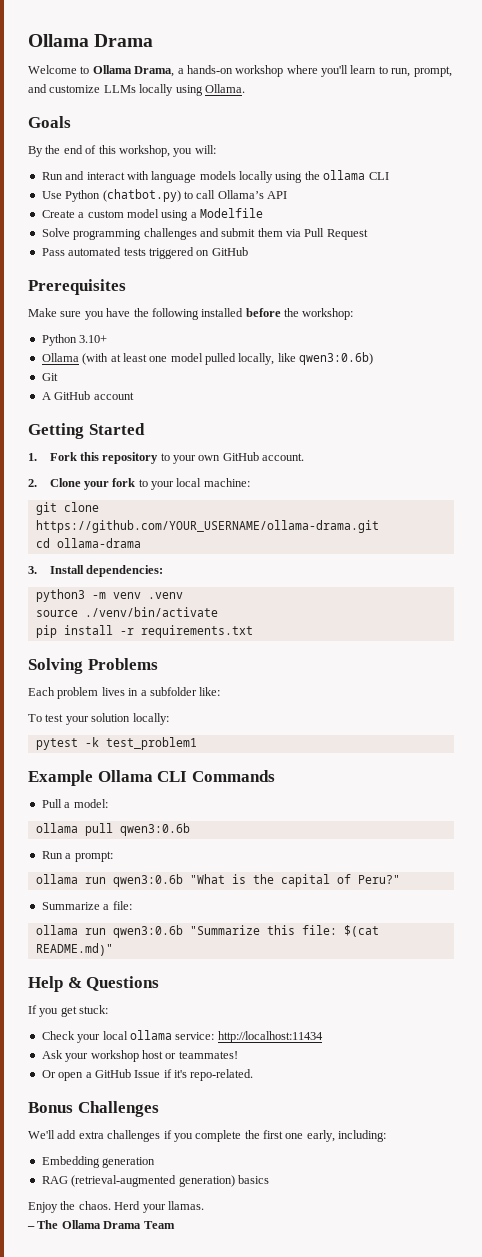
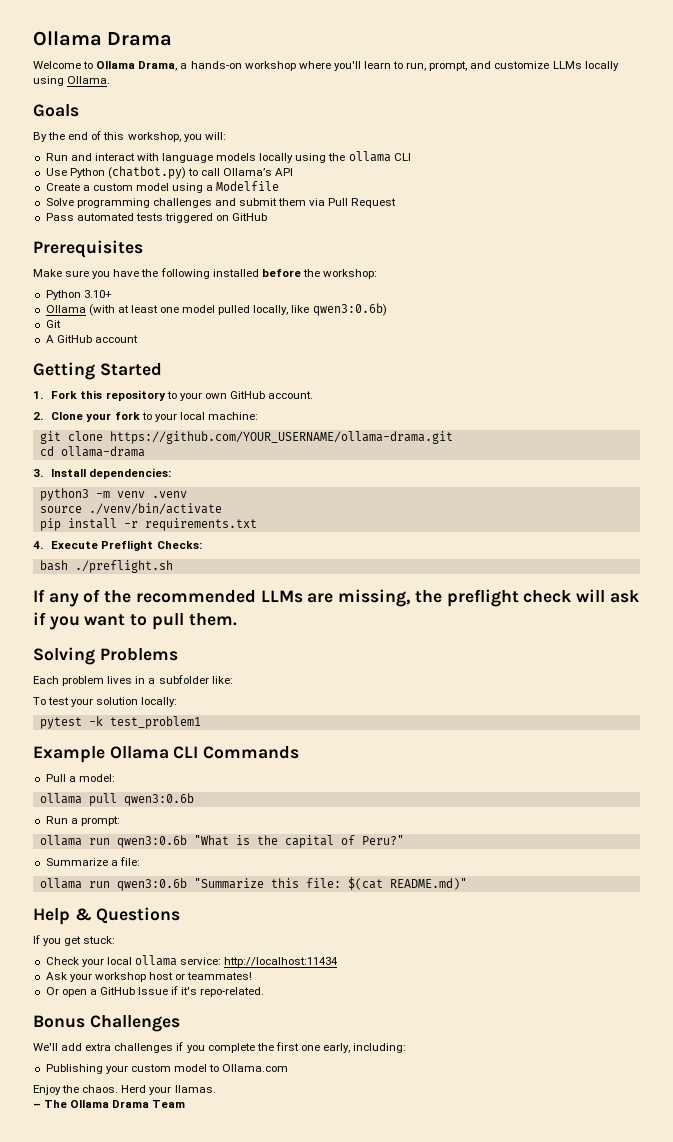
+ 4. Execute Preflight Checks:
+ bash ./preflight.sh
+ If any of the recommended LLMs are missing, the preflight check will ask if you want to pull them.
- Embedding generation
- RAG (retrieval-augmented generation) basics
+ Publishing your custom model to Ollama.com

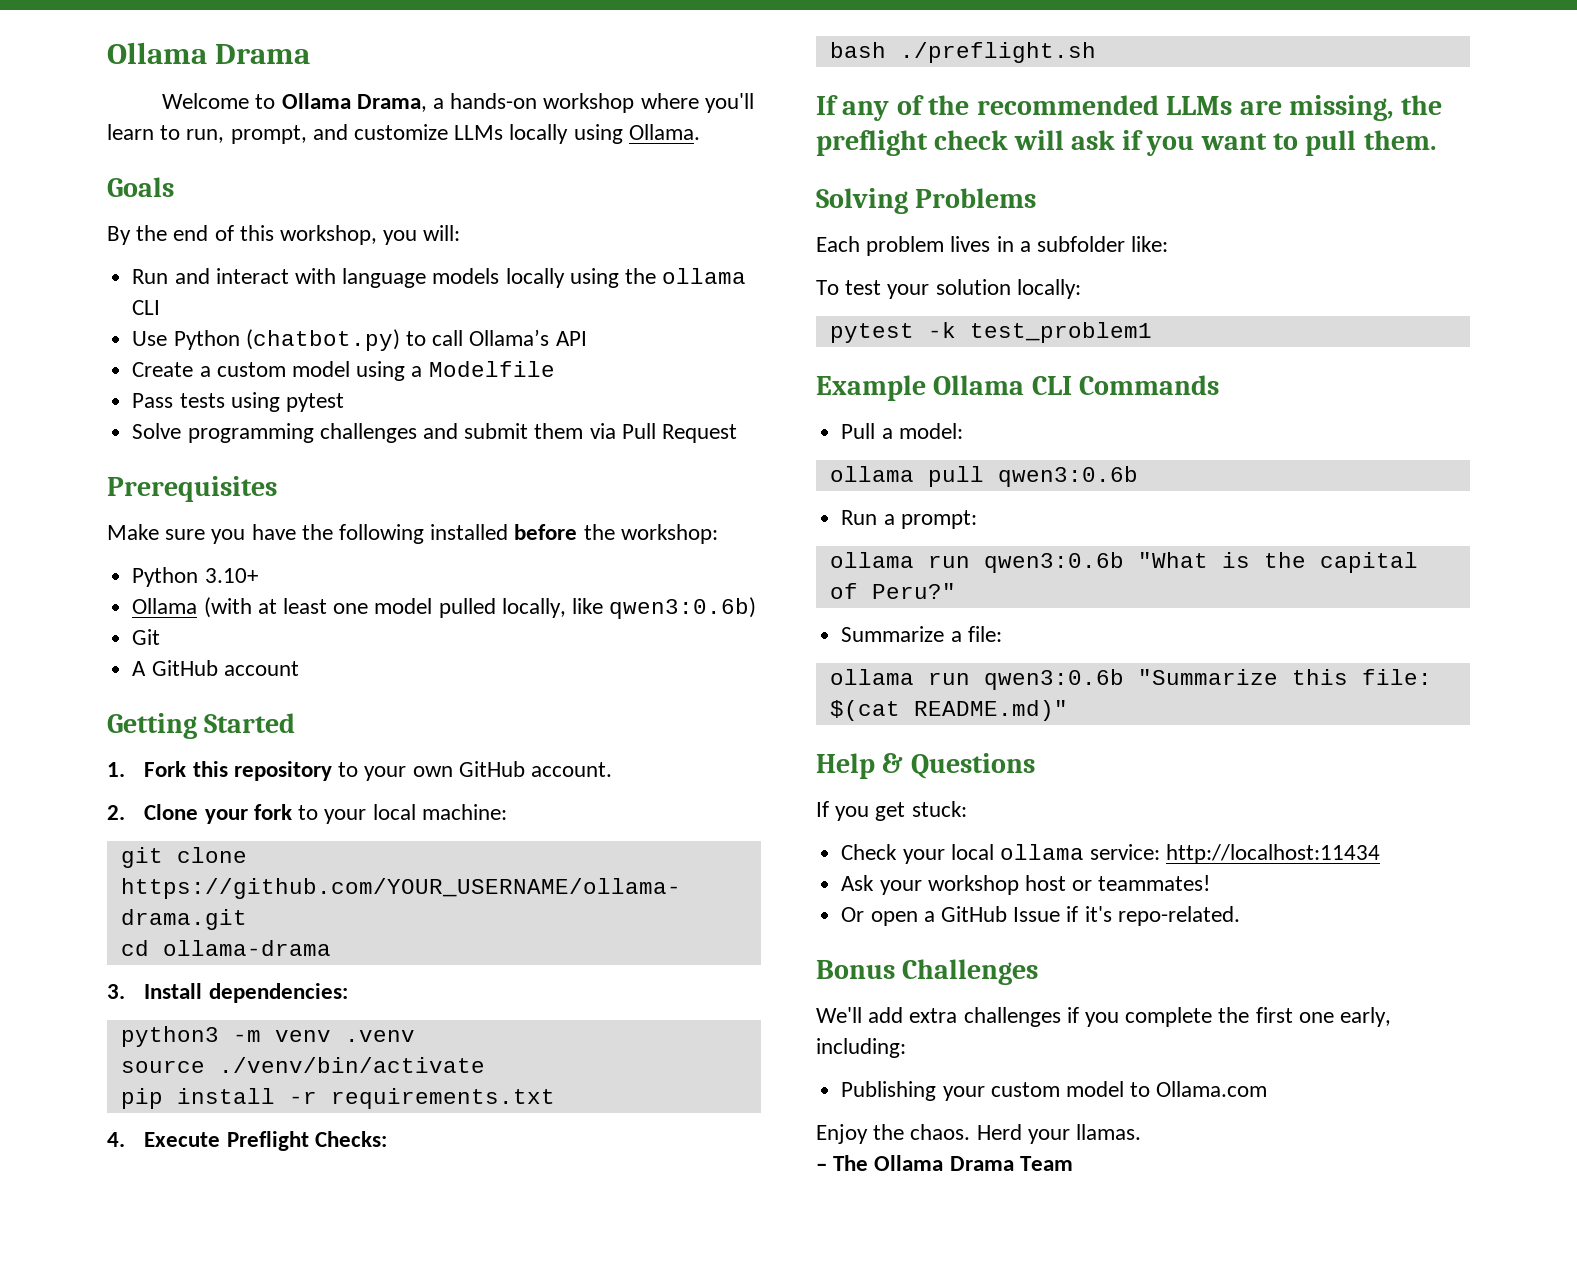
+ Pass tests using pytest
- Pass automated tests triggered on GitHub

